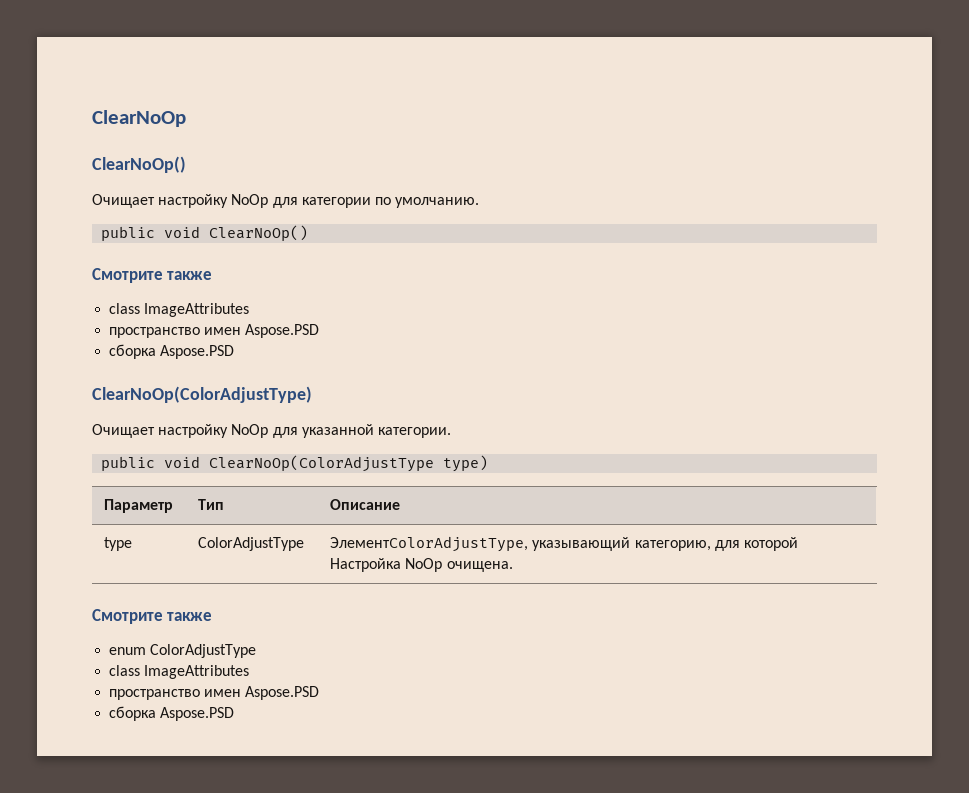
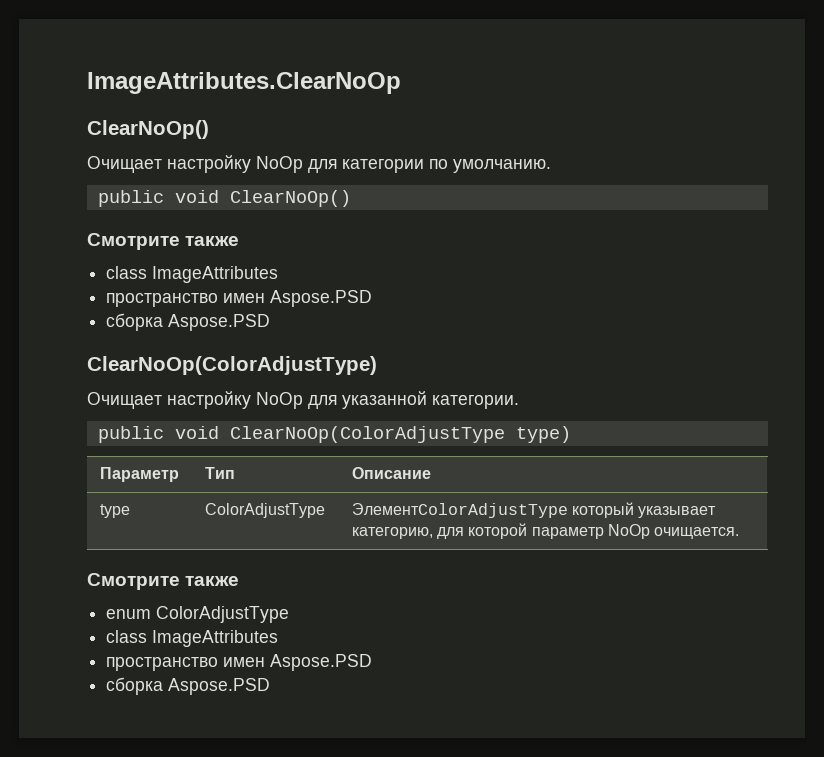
- ClearNoOp
+ ImageAttributes.ClearNoOp
- type | ColorAdjustType | ЭлементColorAdjustType, указывающий категорию, для которой Настройка NoOp очищена.
+ type | ColorAdjustType | ЭлементColorAdjustType который указывает категорию, для которой параметр NoOp очищается.

